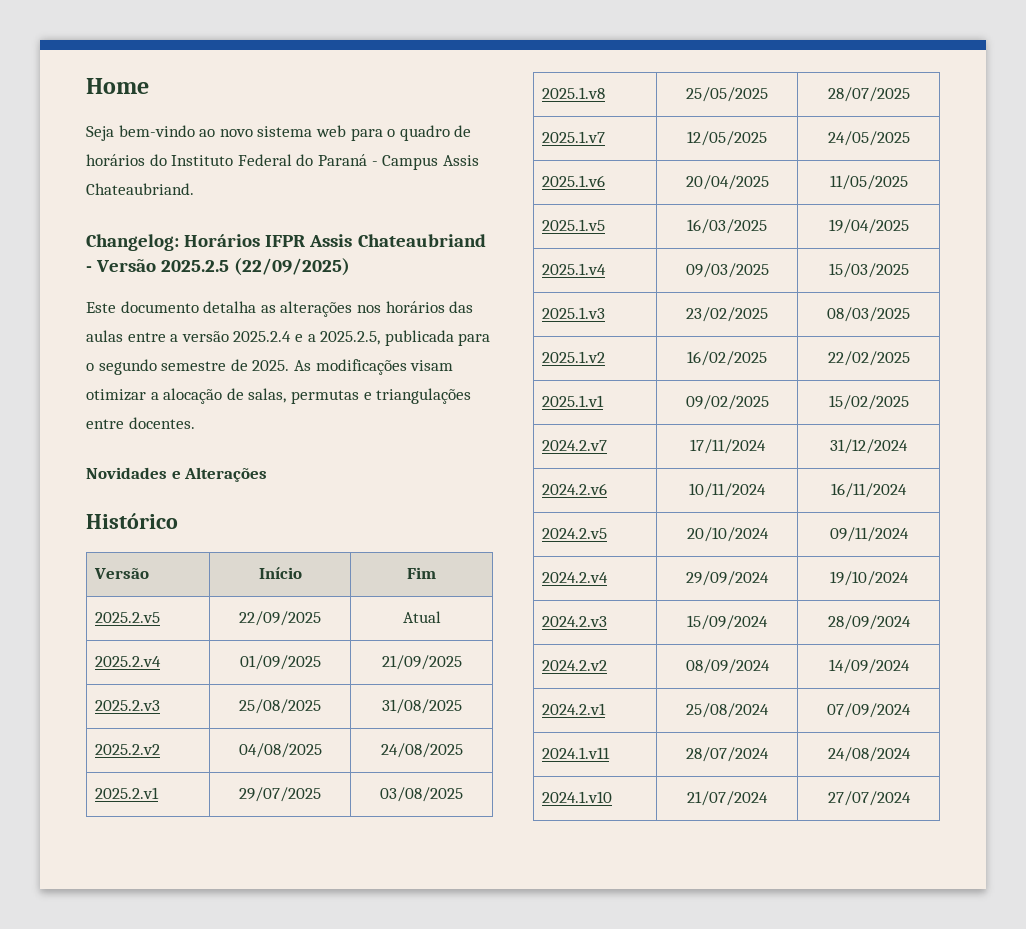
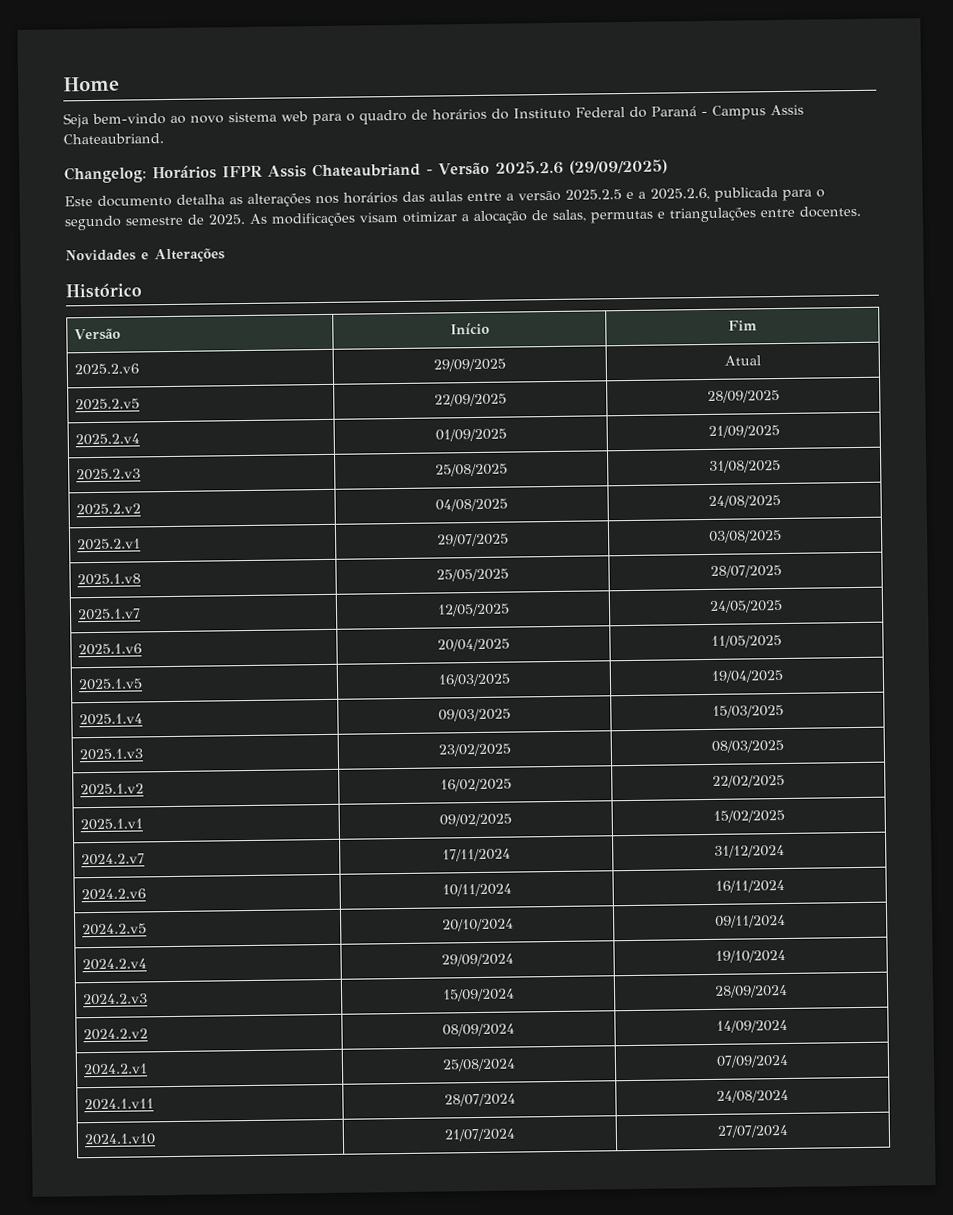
- Changelog: Horários IFPR Assis Chateaubriand - Versão 2025.2.5 (22/09/2025)
+ Changelog: Horários IFPR Assis Chateaubriand - Versão 2025.2.6 (29/09/2025)
- Este documento detalha as alterações nos horários das aulas entre a versão 2025.2.4 e a 2025.2.5, publicada para o segundo semestre de 2025.
+ Este documento detalha as alterações nos horários das aulas entre a versão 2025.2.5 e a 2025.2.6, publicada para o segundo semestre de 2025.
+ 2025.2.v6 | 29/09/2025 | Atual
- 2025.2.v5 | 22/09/2025 | Atual
+ 2025.2.v5 | 22/09/2025 | 28/09/2025

